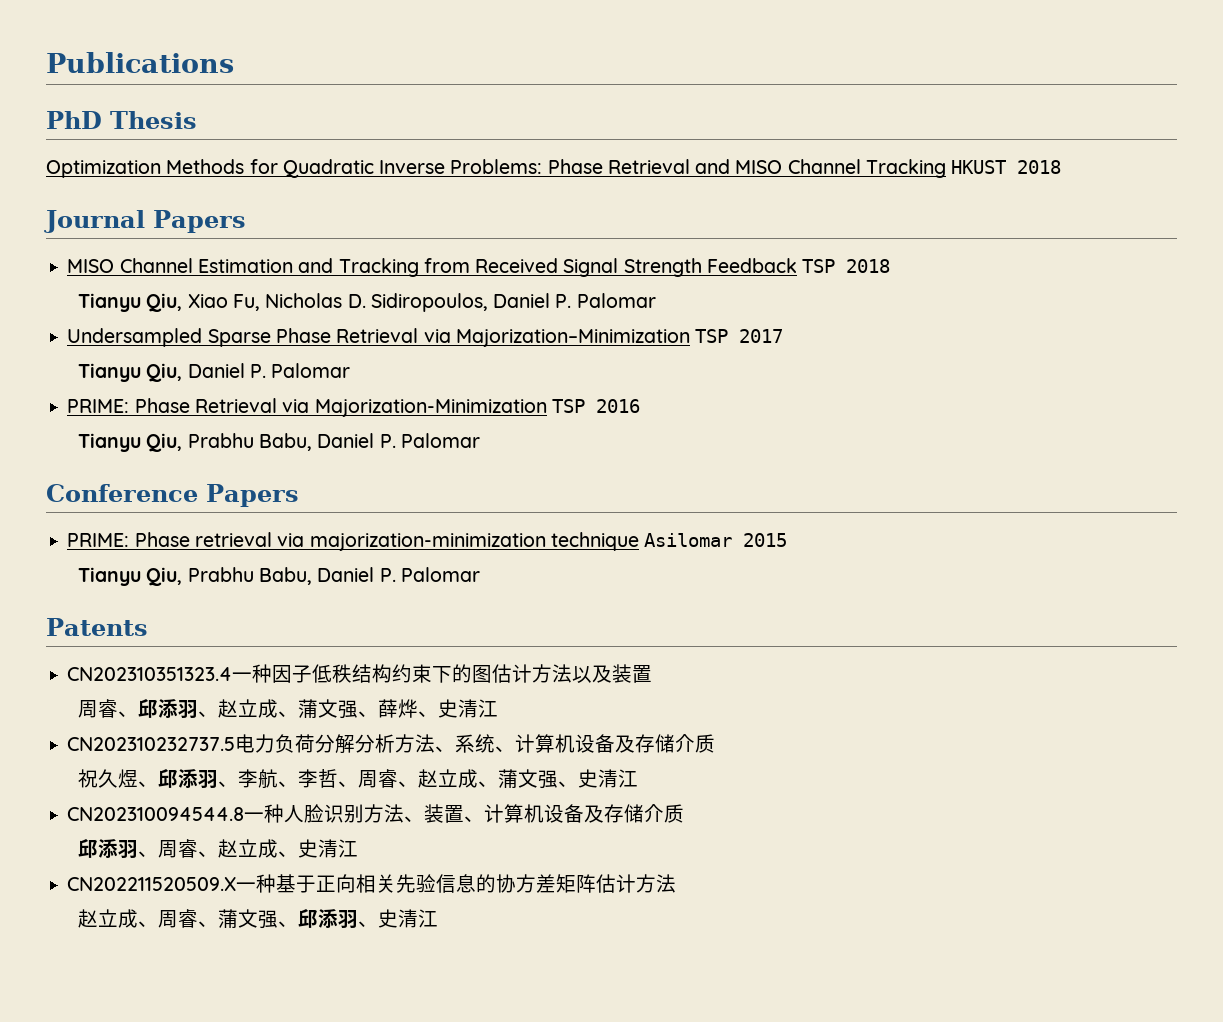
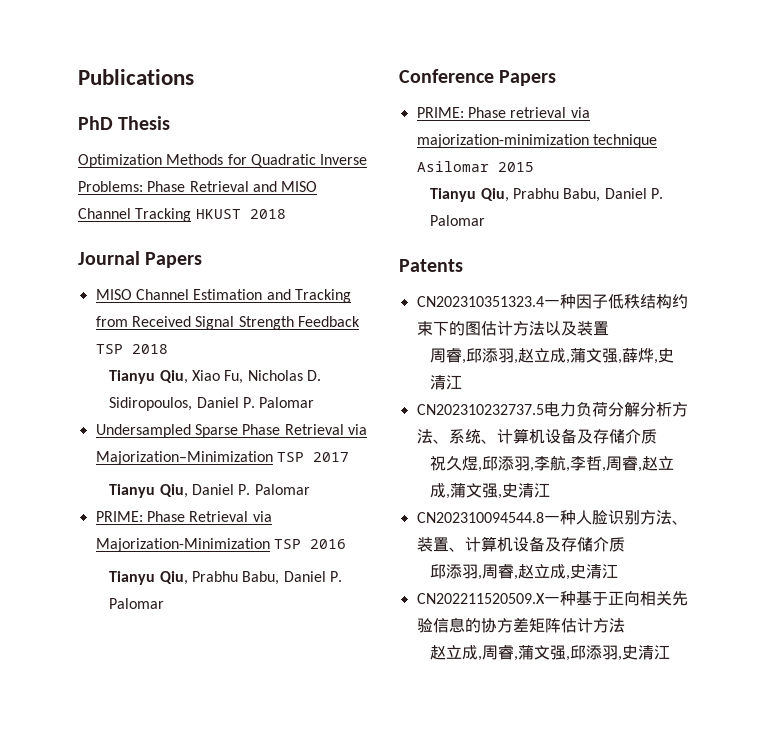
- 周睿、邱添羽、赵立成、蒲文强、薛烨、史清江
+ 周睿,邱添羽,赵立成,蒲文强,薛烨,史清江
- 祝久煜、邱添羽、李航、李哲、周睿、赵立成、蒲文强、史清江
+ 祝久煜,邱添羽,李航,李哲,周睿,赵立成,蒲文强,史清江
- 邱添羽、周睿、赵立成、史清江
+ 邱添羽,周睿,赵立成,史清江
- 赵立成、周睿、蒲文强、邱添羽、史清江
+ 赵立成,周睿,蒲文强,邱添羽,史清江

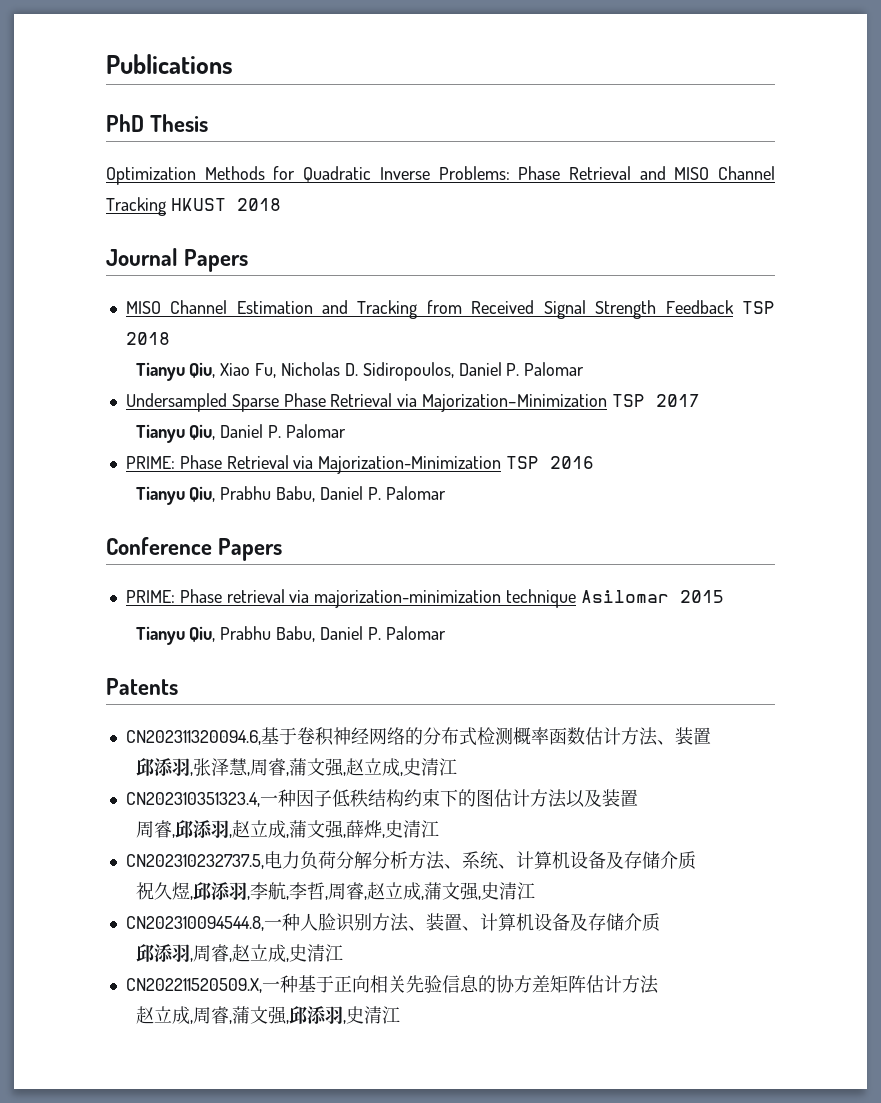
- CN202310351323.4一种因子低秩结构约束下的图估计方法以及装置
+ CN202311320094.6,基于卷积神经网络的分布式检测概率函数估计方法、装置
+ 邱添羽,张泽慧,周睿,蒲文强,赵立成,史清江
+ CN202310351323.4,一种因子低秩结构约束下的图估计方法以及装置
- CN202310232737.5电力负荷分解分析方法、系统、计算机设备及存储介质
+ CN202310232737.5,电力负荷分解分析方法、系统、计算机设备及存储介质
- CN202310094544.8一种人脸识别方法、装置、计算机设备及存储介质
+ CN202310094544.8,一种人脸识别方法、装置、计算机设备及存储介质
- CN202211520509.X一种基于正向相关先验信息的协方差矩阵估计方法
+ CN202211520509.X,一种基于正向相关先验信息的协方差矩阵估计方法

